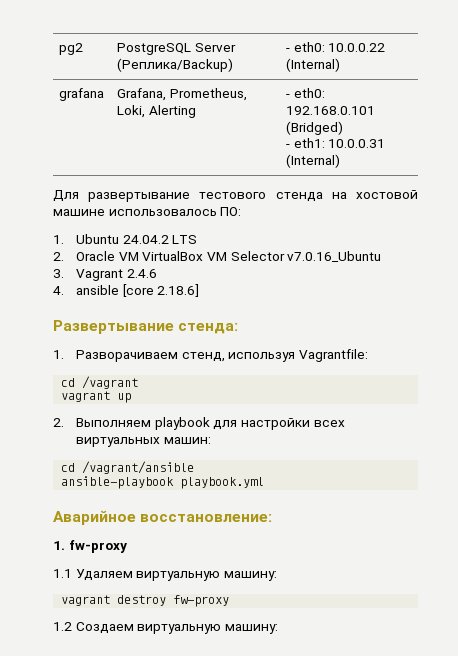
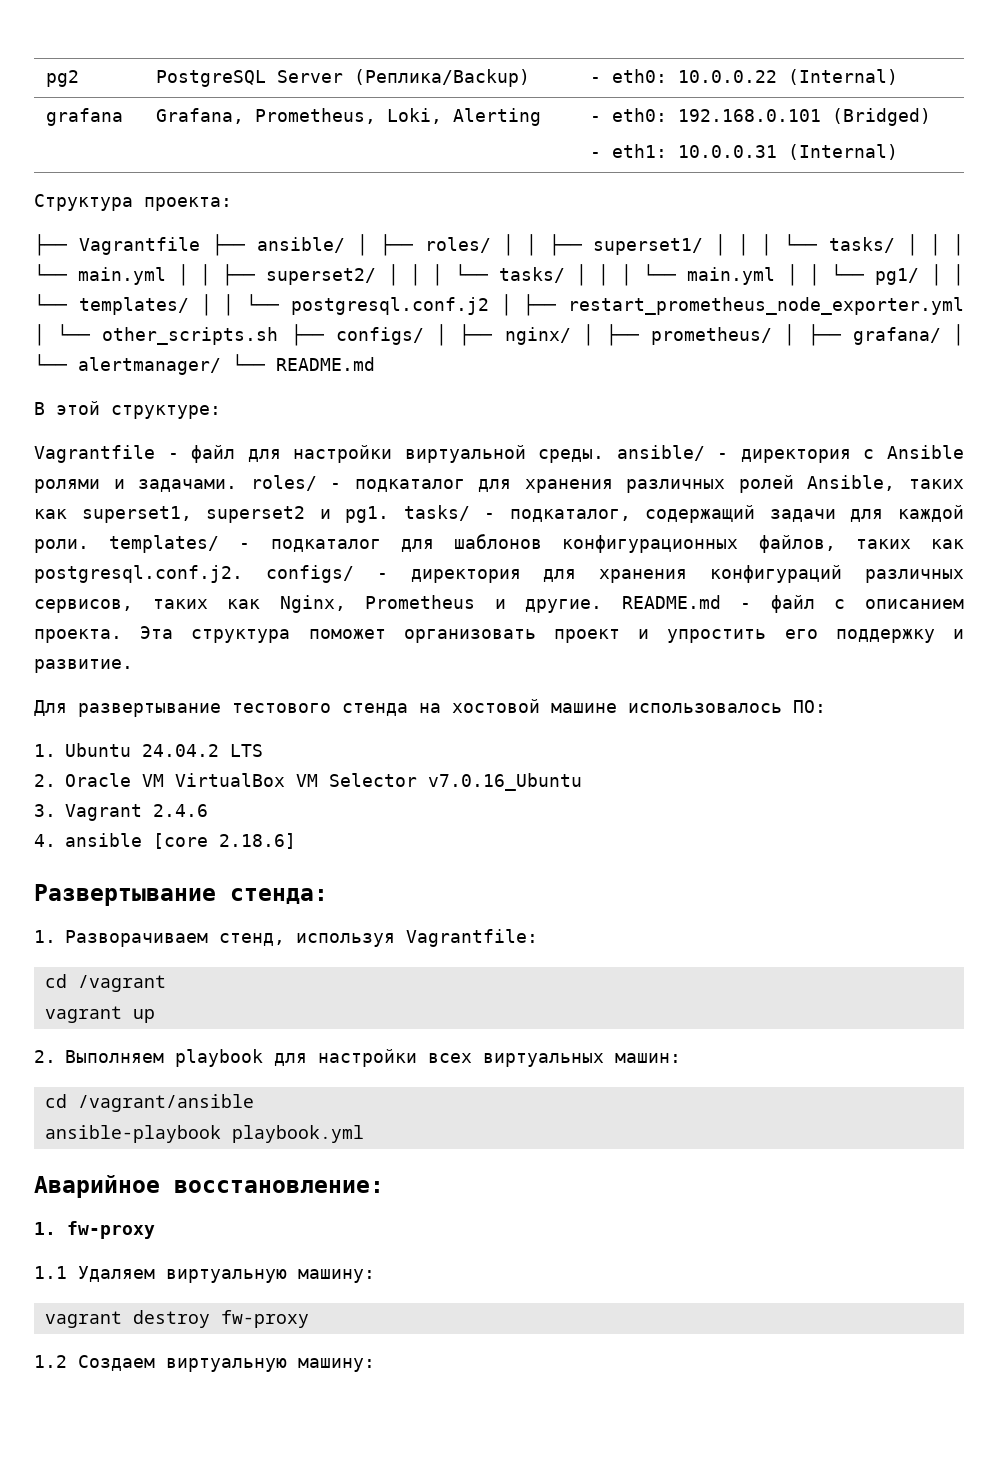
+ Структура проекта:
+ ├── Vagrantfile ├── ansible/ │ ├── roles/ │ │ ├── superset1/ │ │ │ └── tasks/ │ │ │ └── main.yml │ │ ├── superset2/ │ │ │ └── tasks/ │ │ │ └── main.yml │ │ └── pg1/ │ │ └── templates/ │ │ └── postgresql.conf.j2 │ ├── restart_prometheus_node_exporter.yml │ └── other_scripts.sh ├── configs/ │ ├── nginx/ │ ├── prometheus/ │ ├── grafana/ │ └── alertmanager/ └── README.md
+ В этой структуре:
+ Vagrantfile - файл для настройки виртуальной среды. ansible/ - директория с Ansible ролями и задачами. roles/ - подкаталог для хранения различных ролей Ansible, таких как superset1, superset2 и pg1. tasks/ - подкаталог, содержащий задачи для каждой роли. templates/ - подкаталог для шаблонов конфигурационных файлов, таких как postgresql.conf.j2. configs/ - директория для хранения конфигураций различных сервисов, таких как Nginx, Prometheus и другие. README.md - файл с описанием проекта. Эта структура поможет организовать проект и упростить его поддержку и развитие.

